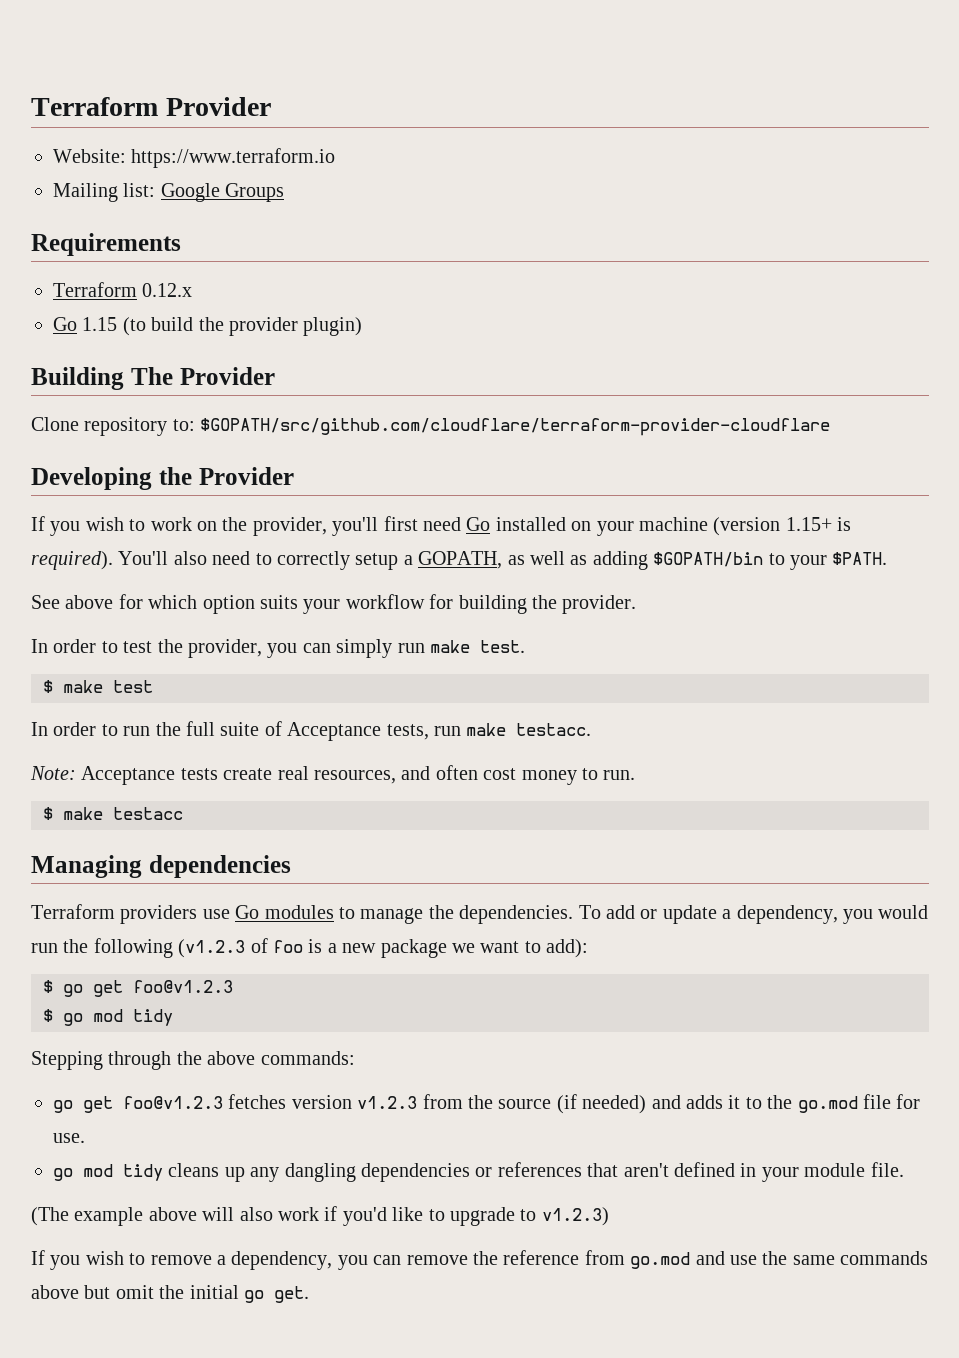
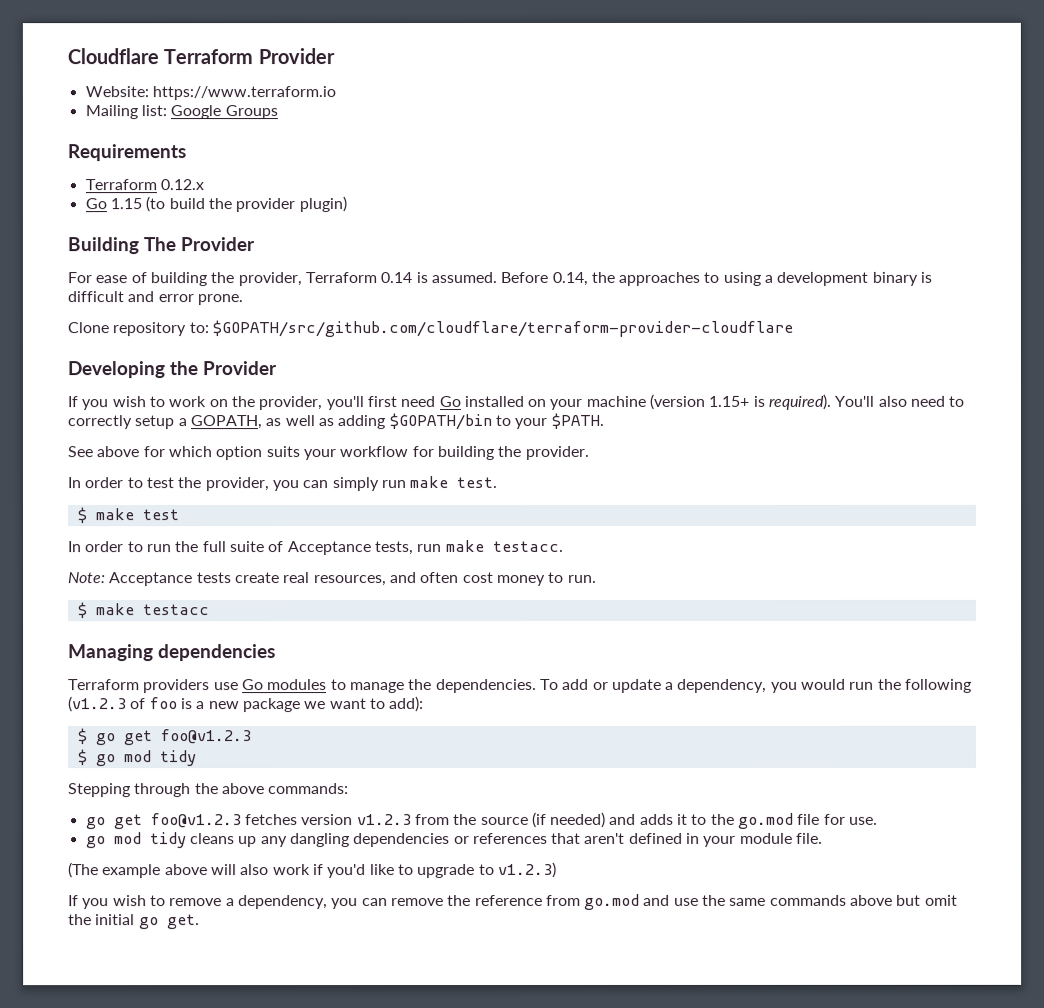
- Terraform Provider
+ Cloudflare Terraform Provider
+ For ease of building the provider, Terraform 0.14 is assumed. Before 0.14, the approaches to using a development binary is difficult and error prone.

